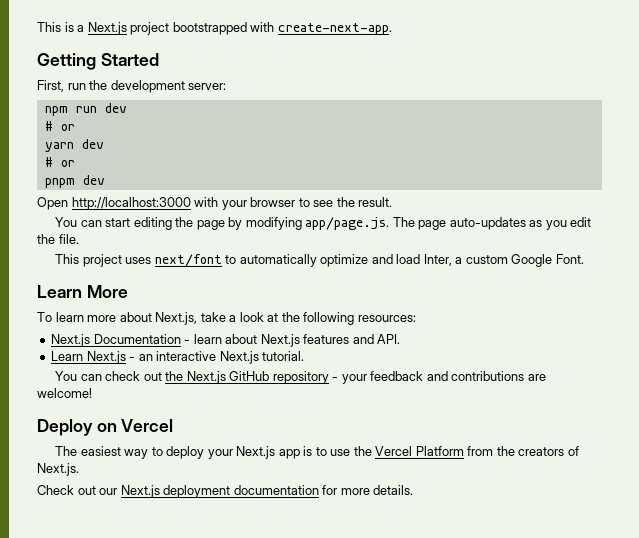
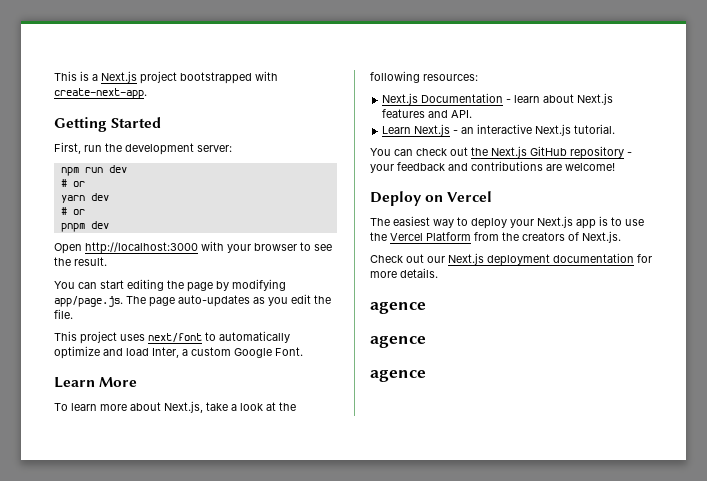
  Check out our Next.js deployment documentation for more details.
+ agence
+ agence
+ agence

